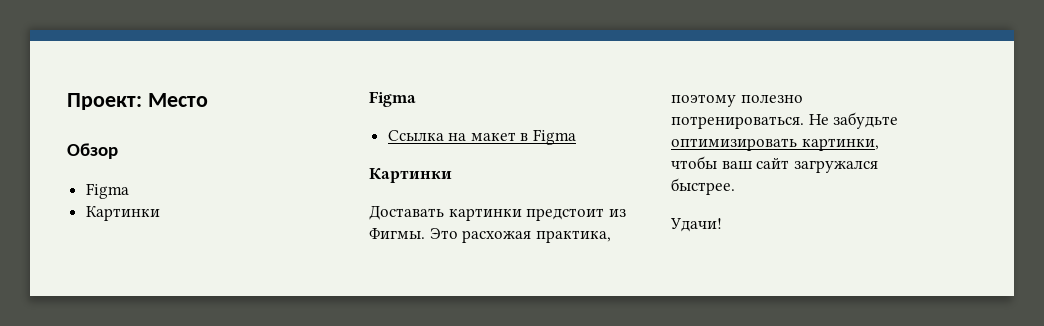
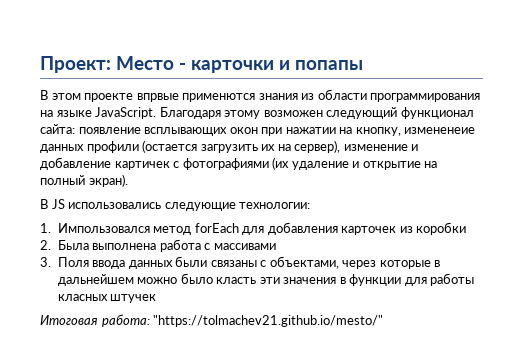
- Проект: Место
- Обзор
- Figma
- Картинки
- Figma
- Ссылка на макет в Figma
- Картинки
- Доставать картинки предстоит из Фигмы. Это расхожая практика, поэтому полезно потренироваться. Не забудьте оптимизировать картинки, чтобы ваш сайт загружался быстрее.
- Удачи!
+ Проект: Место - карточки и попапы
+ В этом проекте впрвые применются знания из области программирования на языке JavaScript. Благодаря этому возможен следующий функционал сайта: появление всплывающих окон при нажатии на кнопку, измененеие данных профили (остается загрузить их на сервер), изменение и добавление картичек с фотографиями (их удаление и открытие на полный экран).
+ В JS использовались следующие технологии:
+ 1. Импользовался метод forEach для добавления карточек из коробки
+ 2. Была выполнена работа с массивами
+ 3. Поля ввода данных были связаны с объектами, через которые в дальнейшем можно было класть эти значения в функции для работы класных штучек
+ Итоговая работа: "https://tolmachev21.github.io/mesto/"

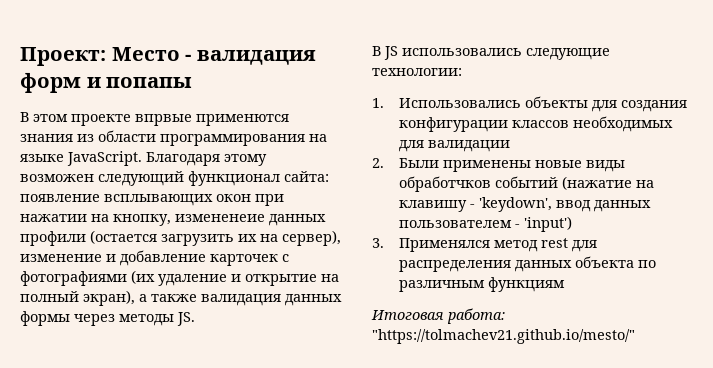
- Проект: Место - карточки и попапы
+ Проект: Место - валидация форм и попапы
- Благодаря этому возможен следующий функционал сайта: появление всплывающих окон при нажатии на кнопку, измененеие данных профили (остается загрузить их на сервер), изменение и добавление картичек с фотографиями (их удаление и открытие на полный экран).
+ Благодаря этому возможен следующий функционал сайта: появление всплывающих окон при нажатии на кнопку, измененеие данных профили (остается загрузить их на сервер), изменение и добавление карточек с фотографиями (их удаление и открытие на полный экран), а также валидация данных формы через методы JS.
- 1. Импользовался метод forEach для добавления карточек из коробки
- 2. Была выполнена работа с массивами
- 3. Поля ввода данных были связаны с объектами, через которые в дальнейшем можно было класть эти значения в функции для работы класных штучек
+ 1. Использовались объекты для создания конфигурации классов необходимых для валидации
+ 2. Были применены новые виды обработчков событий (нажатие на клавишу - 'keydown', ввод данных пользователем - 'input')
+ 3. Применялся метод rest для распределения данных объекта по различным функциям

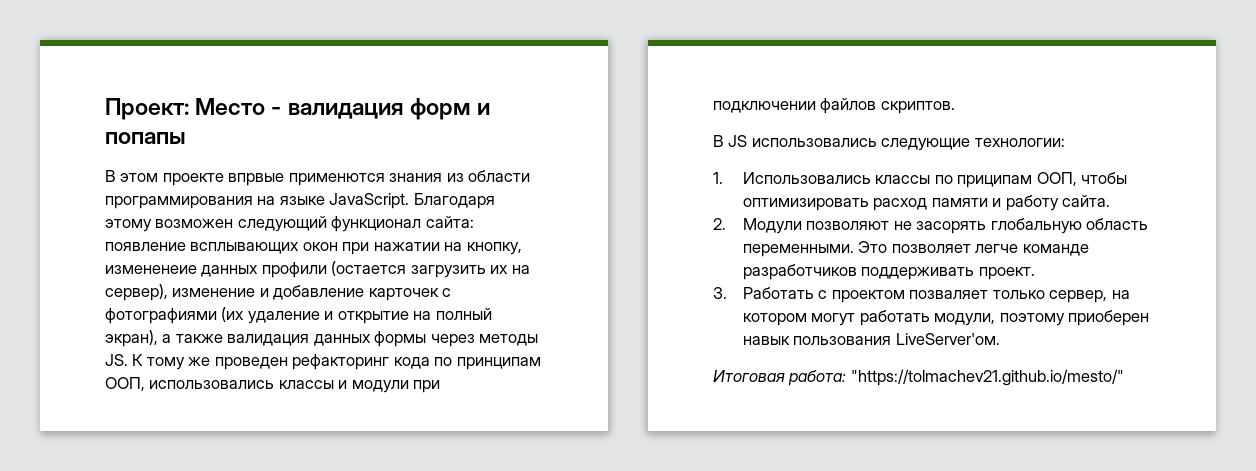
- Благодаря этому возможен следующий функционал сайта: появление всплывающих окон при нажатии на кнопку, измененеие данных профили (остается загрузить их на сервер), изменение и добавление карточек с фотографиями (их удаление и открытие на полный экран), а также валидация данных формы через методы JS.
+ Благодаря этому возможен следующий функционал сайта: появление всплывающих окон при нажатии на кнопку, измененеие данных профили (остается загрузить их на сервер), изменение и добавление карточек с фотографиями (их удаление и открытие на полный экран), а также валидация данных формы через методы JS. К тому же проведен рефакторинг кода по принципам ООП, использовались классы и модули при подключении файлов скриптов.
- 1. Использовались объекты для создания конфигурации классов необходимых для валидации
- 2. Были применены новые виды обработчков событий (нажатие на клавишу - 'keydown', ввод данных пользователем - 'input')
- 3. Применялся метод rest для распределения данных объекта по различным функциям
+ 1. Использовались классы по приципам ООП, чтобы оптимизировать расход памяти и работу сайта.
+ 2. Модули позволяют не засорять глобальную область переменными. Это позволяет легче команде разработчиков поддерживать проект.
+ 3. Работать с проектом позваляет только сервер, на котором могут работать модули, поэтому приоберен навык пользования LiveServer'ом.

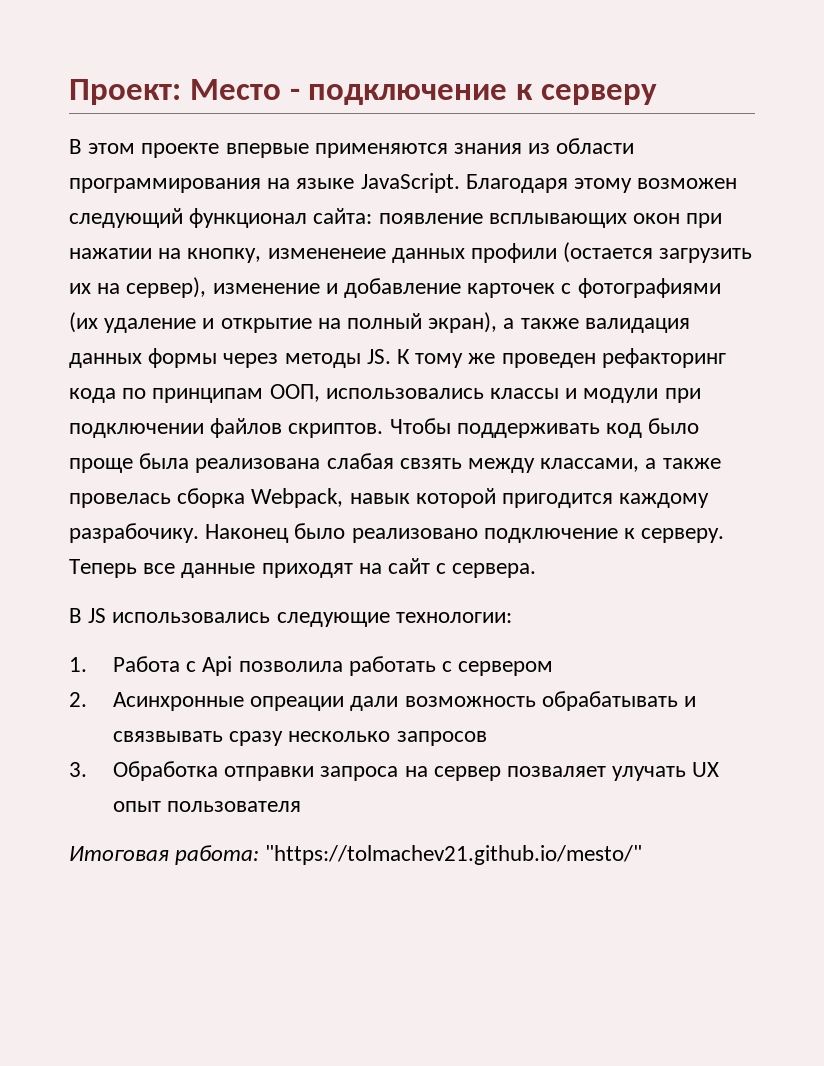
- Проект: Место - валидация форм и попапы
+ Проект: Место - подключение к серверу
- В этом проекте впрвые применются знания из области программирования на языке JavaScript.
+ В этом проекте впервые применяются знания из области программирования на языке JavaScript.
+ Чтобы поддерживать код было проще была реализована слабая свзять между классами, а также провелась сборка Webpack, навык которой пригодится каждому разрабочику. Наконец было реализовано подключение к серверу. Теперь все данные приходят на сайт с сервера.
- 1. Использовались классы по приципам ООП, чтобы оптимизировать расход памяти и работу сайта.
- 2. Модули позволяют не засорять глобальную область переменными. Это позволяет легче команде разработчиков поддерживать проект.
- 3. Работать с проектом позваляет только сервер, на котором могут работать модули, поэтому приоберен навык пользования LiveServer'ом.
+ 1. Работа с Api позволила работать с сервером
+ 2. Асинхронные опреации дали возможность обрабатывать и связвывать сразу несколько запросов
+ 3. Обработка отправки запроса на сервер позваляет улучать UX опыт пользователя

